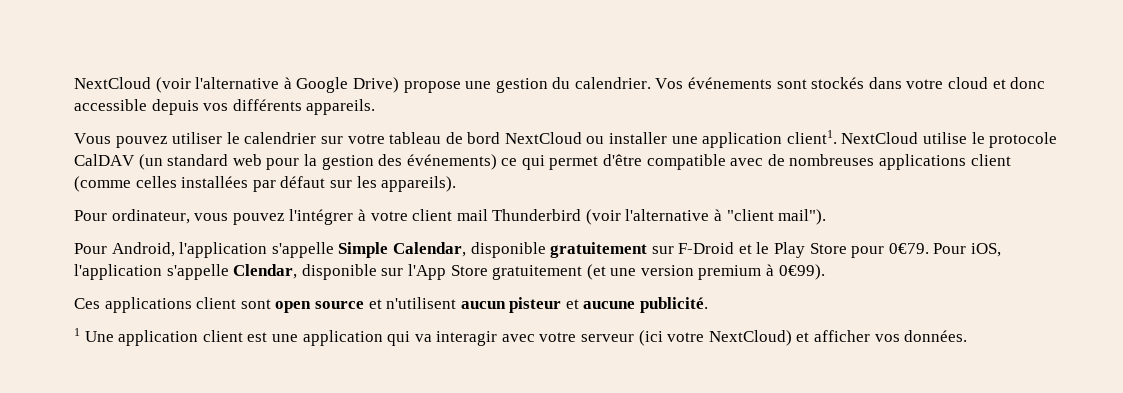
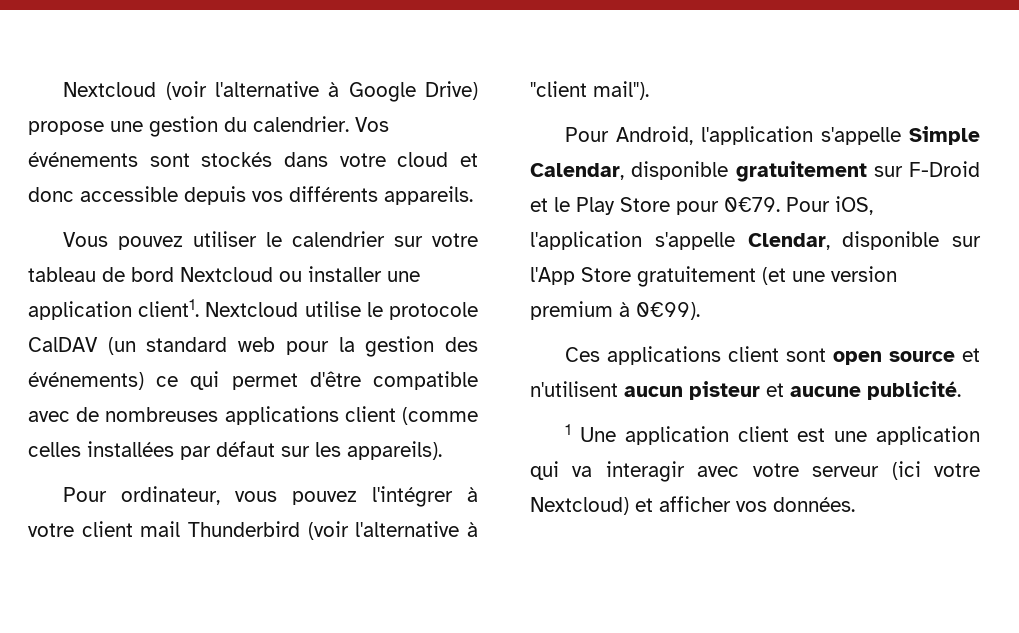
- NextCloud (voir l'alternative à Google Drive) propose une gestion du calendrier.
+ Nextcloud (voir l'alternative à Google Drive) propose une gestion du calendrier.
- Vous pouvez utiliser le calendrier sur votre tableau de bord NextCloud ou installer une application client1.
+ Vous pouvez utiliser le calendrier sur votre tableau de bord Nextcloud ou installer une application client1.
- NextCloud utilise le protocole CalDAV (un standard web pour la gestion des événements) ce qui permet d'être compatible avec de nombreuses applications client (comme celles installées par défaut sur les appareils).
+ Nextcloud utilise le protocole CalDAV (un standard web pour la gestion des événements) ce qui permet d'être compatible avec de nombreuses applications client (comme celles installées par défaut sur les appareils).
- 1 Une application client est une application qui va interagir avec votre serveur (ici votre NextCloud) et afficher vos données.
+ 1 Une application client est une application qui va interagir avec votre serveur (ici votre Nextcloud) et afficher vos données.

